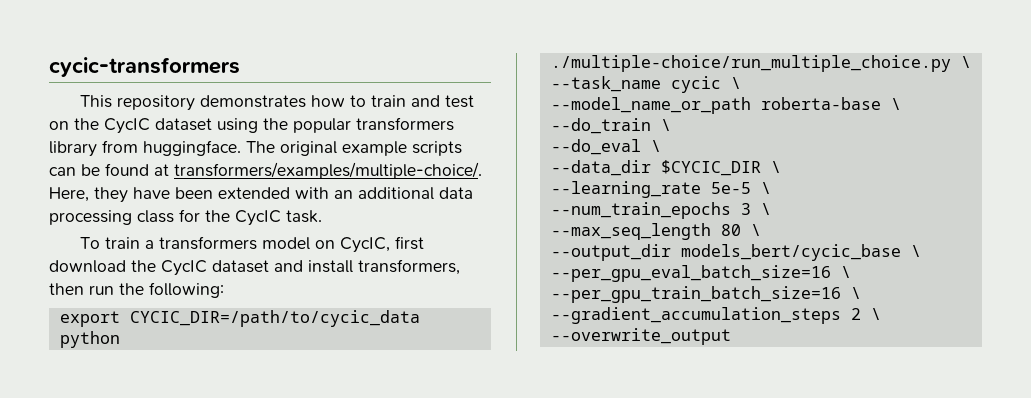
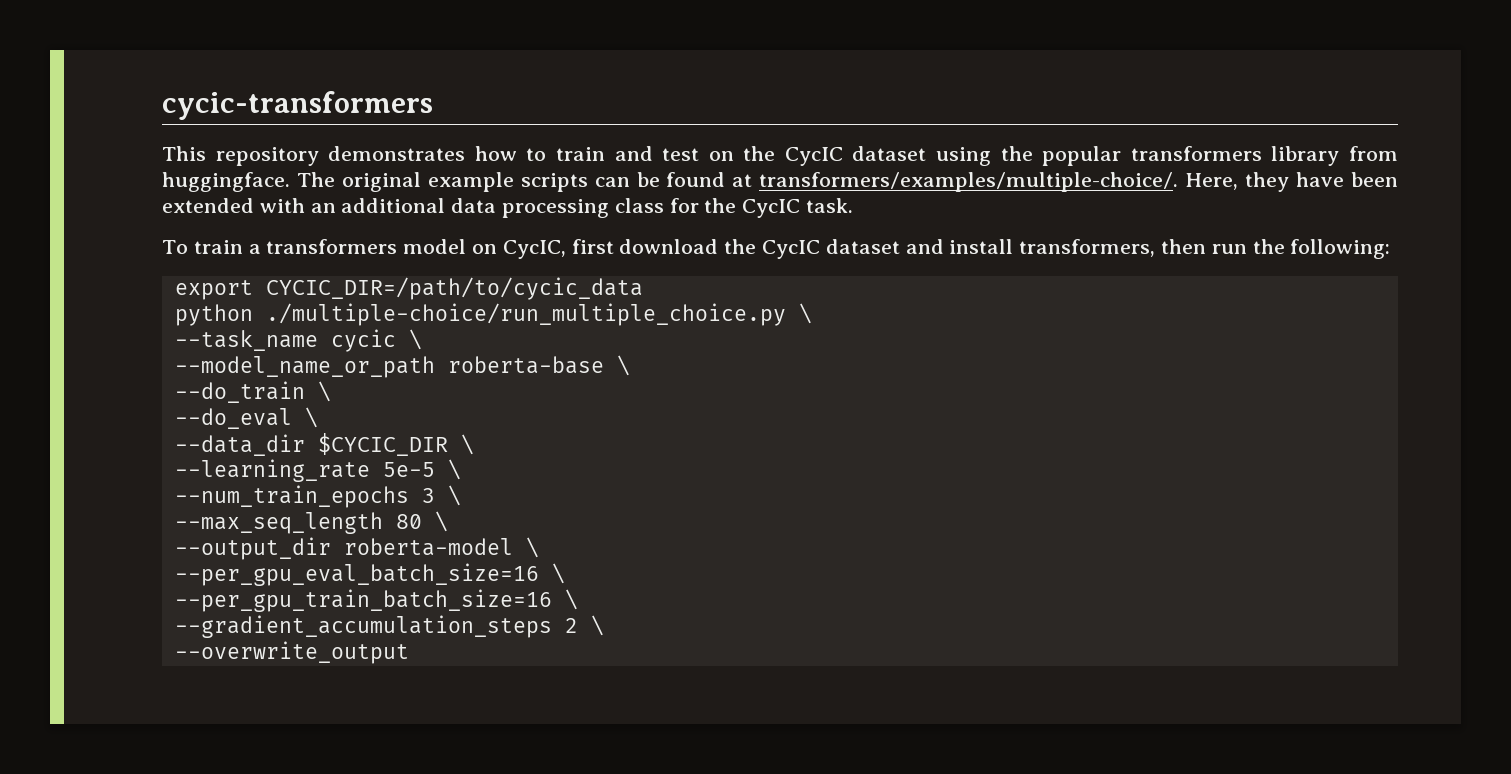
- --output_dir models_bert/cycic_base \
+ --output_dir roberta-model \

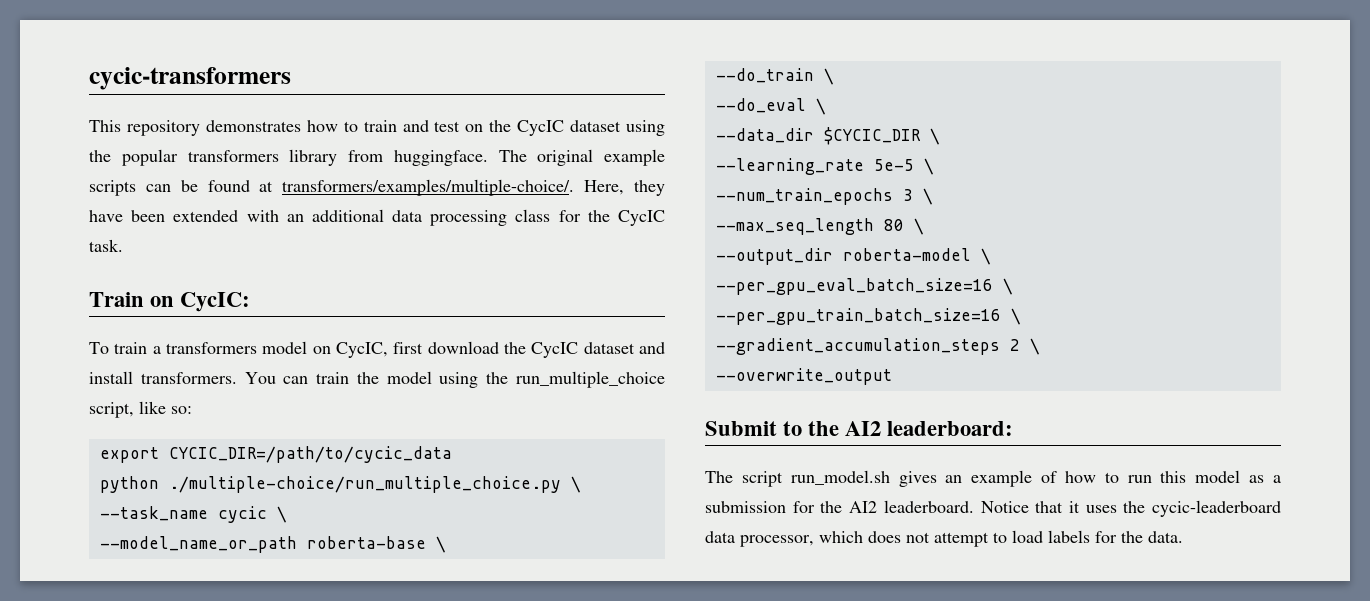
+ Train on CycIC:
- To train a transformers model on CycIC, first download the CycIC dataset and install transformers, then run the following:
+ To train a transformers model on CycIC, first download the CycIC dataset and install transformers. You can train the model using the run_multiple_choice script, like so:
+ Submit to the AI2 leaderboard:
+ The script run_model.sh gives an example of how to run this model as a submission for the AI2 leaderboard. Notice that it uses the cycic-leaderboard data processor, which does not attempt to load labels for the data.

